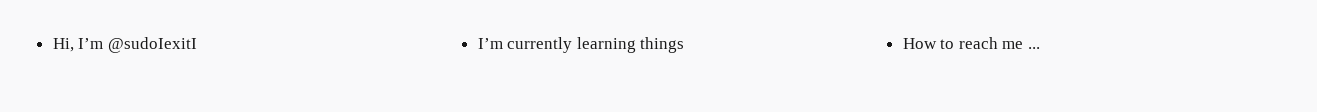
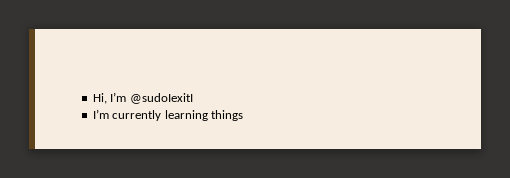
- How to reach me ...

